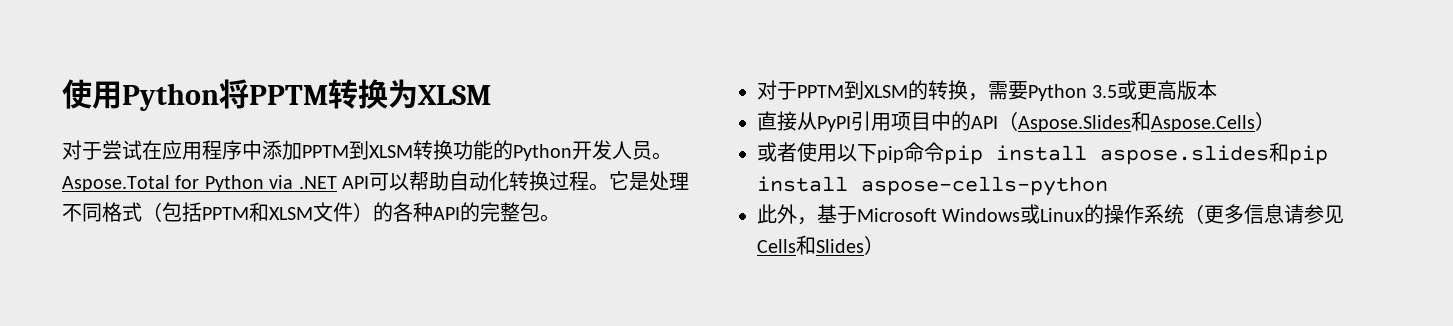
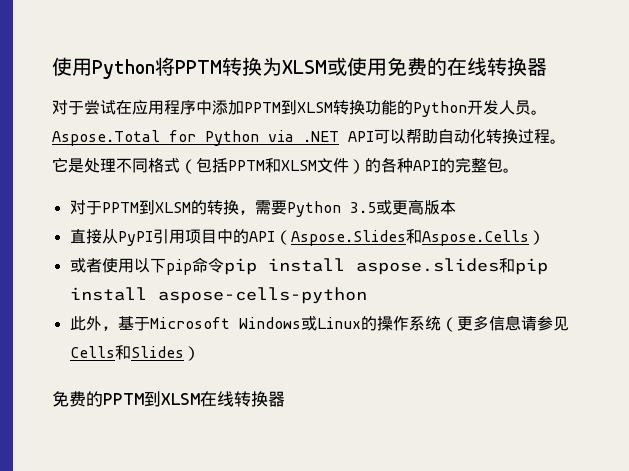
- 使用Python将PPTM转换为XLSM
+ 使用Python将PPTM转换为XLSM或使用免费的在线转换器
+ 免费的PPTM到XLSM在线转换器

